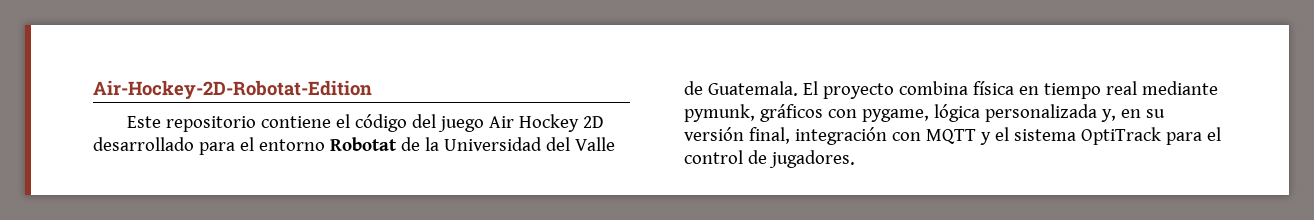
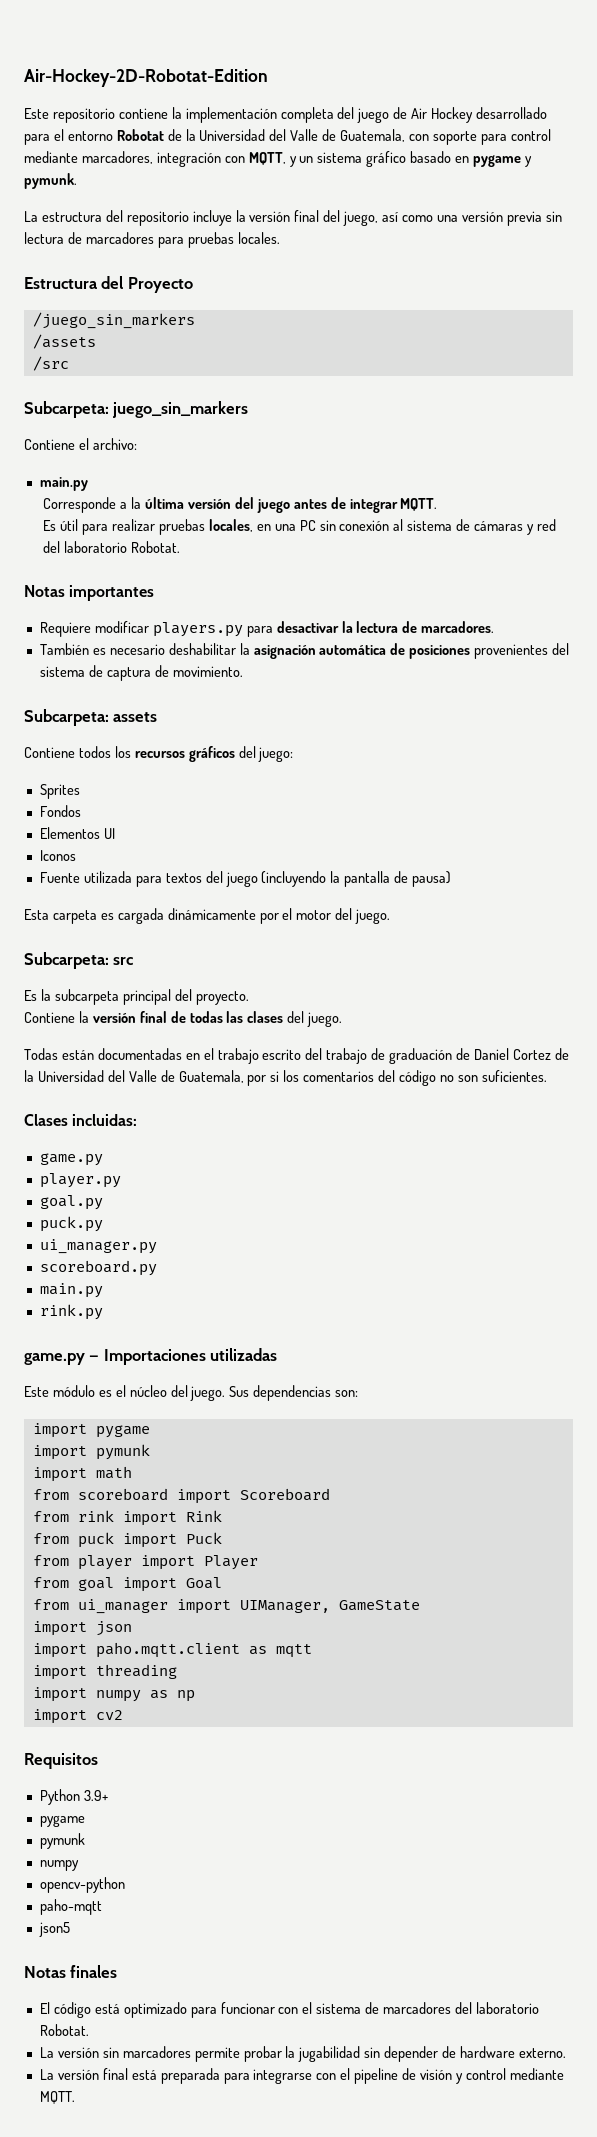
- Este repositorio contiene el código del juego Air Hockey 2D desarrollado para el entorno Robotat de la Universidad del Valle de Guatemala. El proyecto combina física en tiempo real mediante pymunk, gráficos con pygame, lógica personalizada y, en su versión final, integración con MQTT y el sistema OptiTrack para el control de jugadores.
+ Este repositorio contiene la implementación completa del juego de Air Hockey desarrollado para el entorno Robotat de la Universidad del Valle de Guatemala, con soporte para control mediante marcadores, integración con MQTT, y un sistema gráfico basado en pygame y pymunk.
+ La estructura del repositorio incluye la versión final del juego, así como una versión previa sin lectura de marcadores para pruebas locales.
+ Estructura del Proyecto
+ /juego_sin_markers
+ /assets
+ /src
+ Subcarpeta: juego_sin_markers
+ Contiene el archivo:
+ main.py
+ Corresponde a la última versión del juego antes de integrar MQTT.
+ Es útil para realizar pruebas locales, en una PC sin conexión al sistema de cámaras y red del laboratorio Robotat.
+ Notas importantes
+ Requiere modificar players.py para desactivar la lectura de marcadores.
+ También es necesario deshabilitar la asignación automática de posiciones provenientes del sistema de captura de movimiento.
+ Subcarpeta: assets
+ Contiene todos los recursos gráficos del juego:
+ Sprites
+ Fondos
+ Elementos UI
+ Iconos
+ Fuente utilizada para textos del juego (incluyendo la pantalla de pausa)
+ Esta carpeta es cargada dinámicamente por el motor del juego.
+ Subcarpeta: src
+ Es la subcarpeta principal del proyecto.
+ Contiene la versión final de todas las clases del juego.
+ Todas están documentadas en el trabajo escrito del trabajo de graduación de Daniel Cortez de la Universidad del Valle de Guatemala, por si los comentarios del código no son suficientes.
+ Clases incluidas:
+ game.py
+ player.py
+ goal.py
+ puck.py
+ ui_manager.py
+ scoreboard.py
+ main.py
+ rink.py
+ game.py — Importaciones utilizadas
+ Este módulo es el núcleo del juego. Sus dependencias son:
+ import pygame
+ import pymunk
+ import math
+ from scoreboard import Scoreboard
+ from rink import Rink
+ from puck import Puck
+ from player import Player
+ from goal import Goal
+ from ui_manager import UIManager, GameState
+ import json
+ import paho.mqtt.client as mqtt
+ import threading
+ import numpy as np
+ import cv2
+ Requisitos
+ Python 3.9+
+ pygame
+ pymunk
+ numpy
+ opencv-python
+ paho-mqtt
+ json5
+ Notas finales
+ El código está optimizado para funcionar con el sistema de marcadores del laboratorio Robotat.
+ La versión sin marcadores permite probar la jugabilidad sin depender de hardware externo.
+ La versión final está preparada para integrarse con el pipeline de visión y control mediante MQTT.

